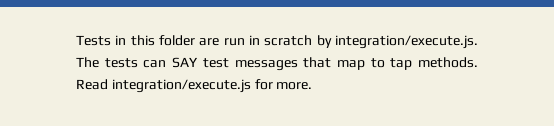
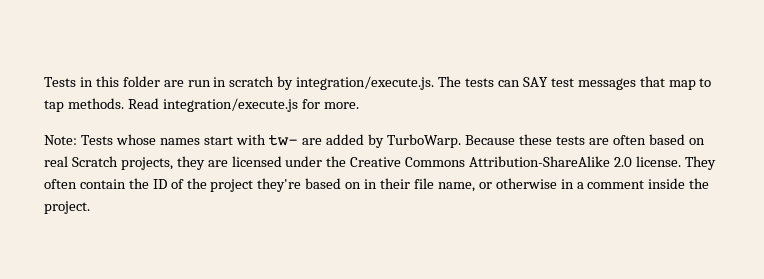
+ Note: Tests whose names start with tw- are added by TurboWarp. Because these tests are often based on real Scratch projects, they are licensed under the Creative Commons Attribution-ShareAlike 2.0 license. They often contain the ID of the project they're based on in their file name, or otherwise in a comment inside the project.

